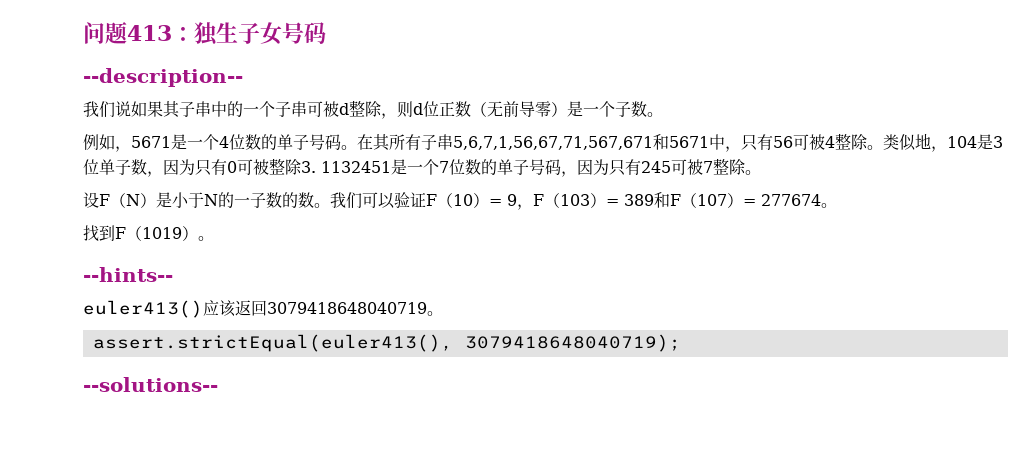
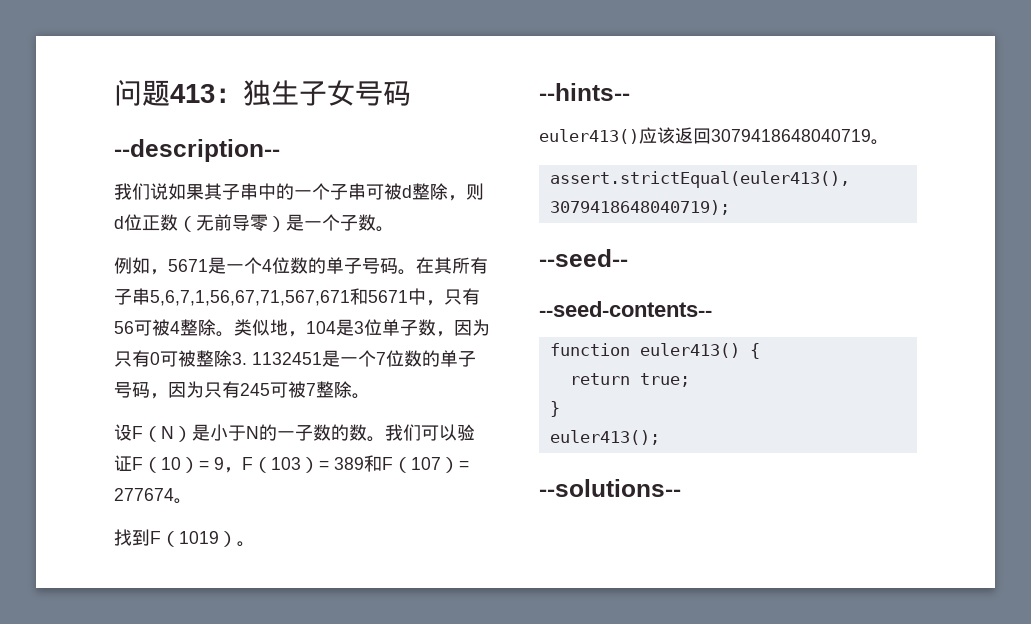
+ --seed--
+ --seed-contents--
+ function euler413() {
+ return true;
+ }
+ euler413();

